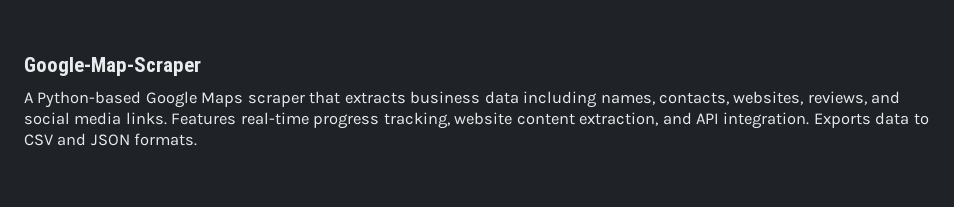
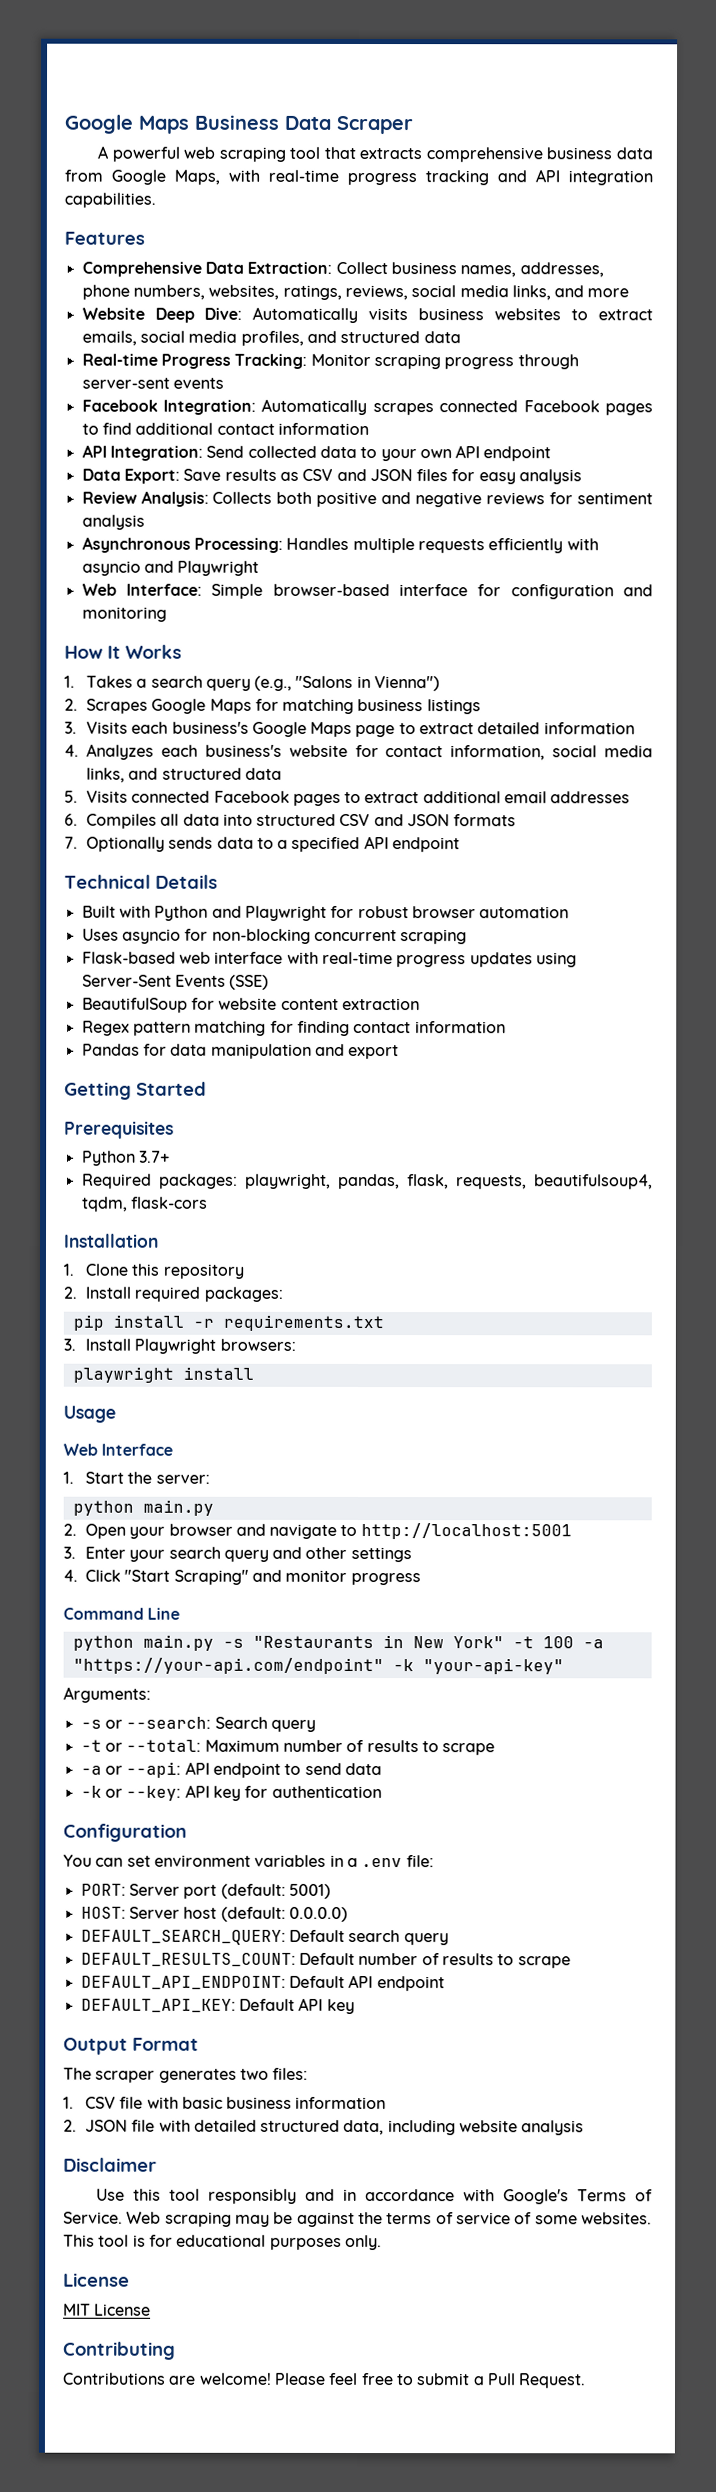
- Google-Map-Scraper
- A Python-based Google Maps scraper that extracts business data including names, contacts, websites, reviews, and social media links. Features real-time progress tracking, website content extraction, and API integration. Exports data to CSV and JSON formats.
+ Google Maps Business Data Scraper
+ A powerful web scraping tool that extracts comprehensive business data from Google Maps, with real-time progress tracking and API integration capabilities.
+ Features
+ Comprehensive Data Extraction: Collect business names, addresses, phone numbers, websites, ratings, reviews, social media links, and more
+ Website Deep Dive: Automatically visits business websites to extract emails, social media profiles, and structured data
+ Real-time Progress Tracking: Monitor scraping progress through server-sent events
+ Facebook Integration: Automatically scrapes connected Facebook pages to find additional contact information
+ API Integration: Send collected data to your own API endpoint
+ Data Export: Save results as CSV and JSON files for easy analysis
+ Review Analysis: Collects both positive and negative reviews for sentiment analysis
+ Asynchronous Processing: Handles multiple requests efficiently with asyncio and Playwright
+ Web Interface: Simple browser-based interface for configuration and monitoring
+ How It Works
+ 1. Takes a search query (e.g., "Salons in Vienna")
+ 2. Scrapes Google Maps for matching business listings
+ 3. Visits each business's Google Maps page to extract detailed information
+ 4. Analyzes each business's website for contact information, social media links, and structured data
+ 5. Visits connected Facebook pages to extract additional email addresses
+ 6. Compiles all data into structured CSV and JSON formats
+ 7. Optionally sends data to a specified API endpoint
+ Technical Details
+ Built with Python and Playwright for robust browser automation
+ Uses asyncio for non-blocking concurrent scraping
+ Flask-based web interface with real-time progress updates using Server-Sent Events (SSE)
+ BeautifulSoup for website content extraction
+ Regex pattern matching for finding contact information
+ Pandas for data manipulation and export
+ Getting Started
+ Prerequisites
+ Python 3.7+
+ Required packages: playwright, pandas, flask, requests, beautifulsoup4, tqdm, flask-cors
+ Installation
+ 1. Clone this repository
+ 2. Install required packages:
+ pip install -r requirements.txt
+ 3. Install Playwright browsers:
+ playwright install
+ Usage
+ Web Interface
+ 1. Start the server:
+ python main.py
+ 2. Open your browser and navigate to http://localhost:5001
+ 3. Enter your search query and other settings
+ 4. Click "Start Scraping" and monitor progress
+ Command Line
+ python main.py -s "Restaurants in New York" -t 100 -a "https://your-api.com/endpoint" -k "your-api-key"
+ Arguments:
+ -s or --search: Search query
+ -t or --total: Maximum number of results to scrape
+ -a or --api: API endpoint to send data
+ -k or --key: API key for authentication
+ Configuration
+ You can set environment variables in a .env file:
+ PORT: Server port (default: 5001)
+ HOST: Server host (default: 0.0.0.0)
+ DEFAULT_SEARCH_QUERY: Default search query
+ DEFAULT_RESULTS_COUNT: Default number of results to scrape
+ DEFAULT_API_ENDPOINT: Default API endpoint
+ DEFAULT_API_KEY: Default API key
+ Output Format
+ The scraper generates two files:
+ 1. CSV file with basic business information
+ 2. JSON file with detailed structured data, including website analysis
+ Disclaimer
+ Use this tool responsibly and in accordance with Google's Terms of Service. Web scraping may be against the terms of service of some websites. This tool is for educational purposes only.
+ License
+ MIT License
+ Contributing
+ Contributions are welcome! Please feel free to submit a Pull Request.

